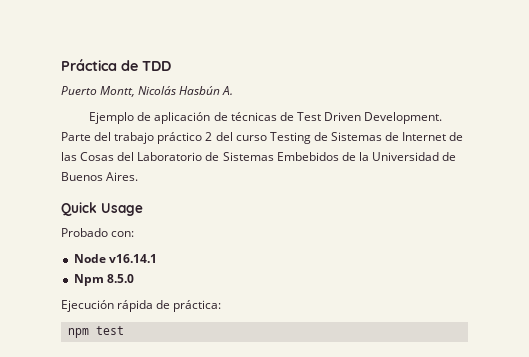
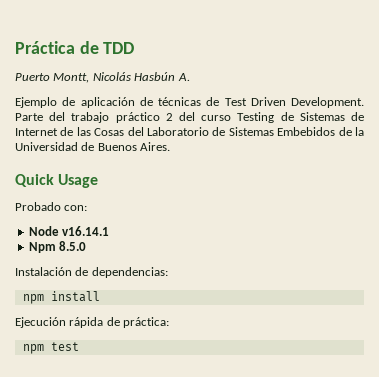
+ Instalación de dependencias:
+ npm install

